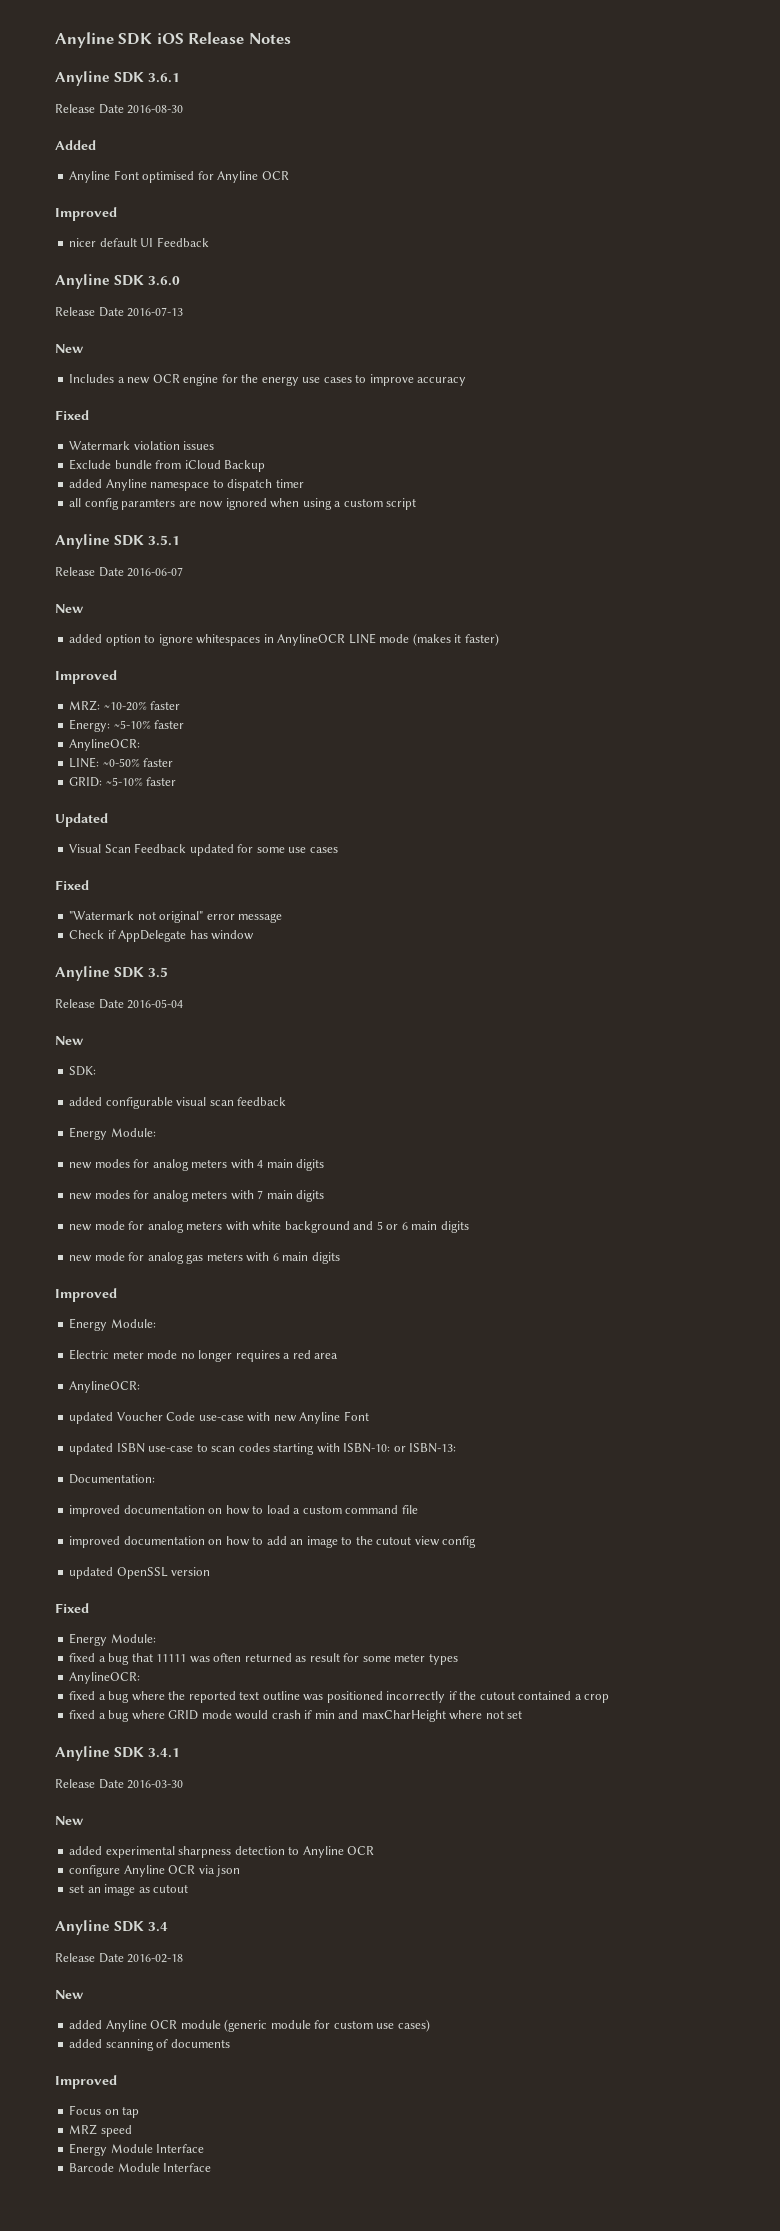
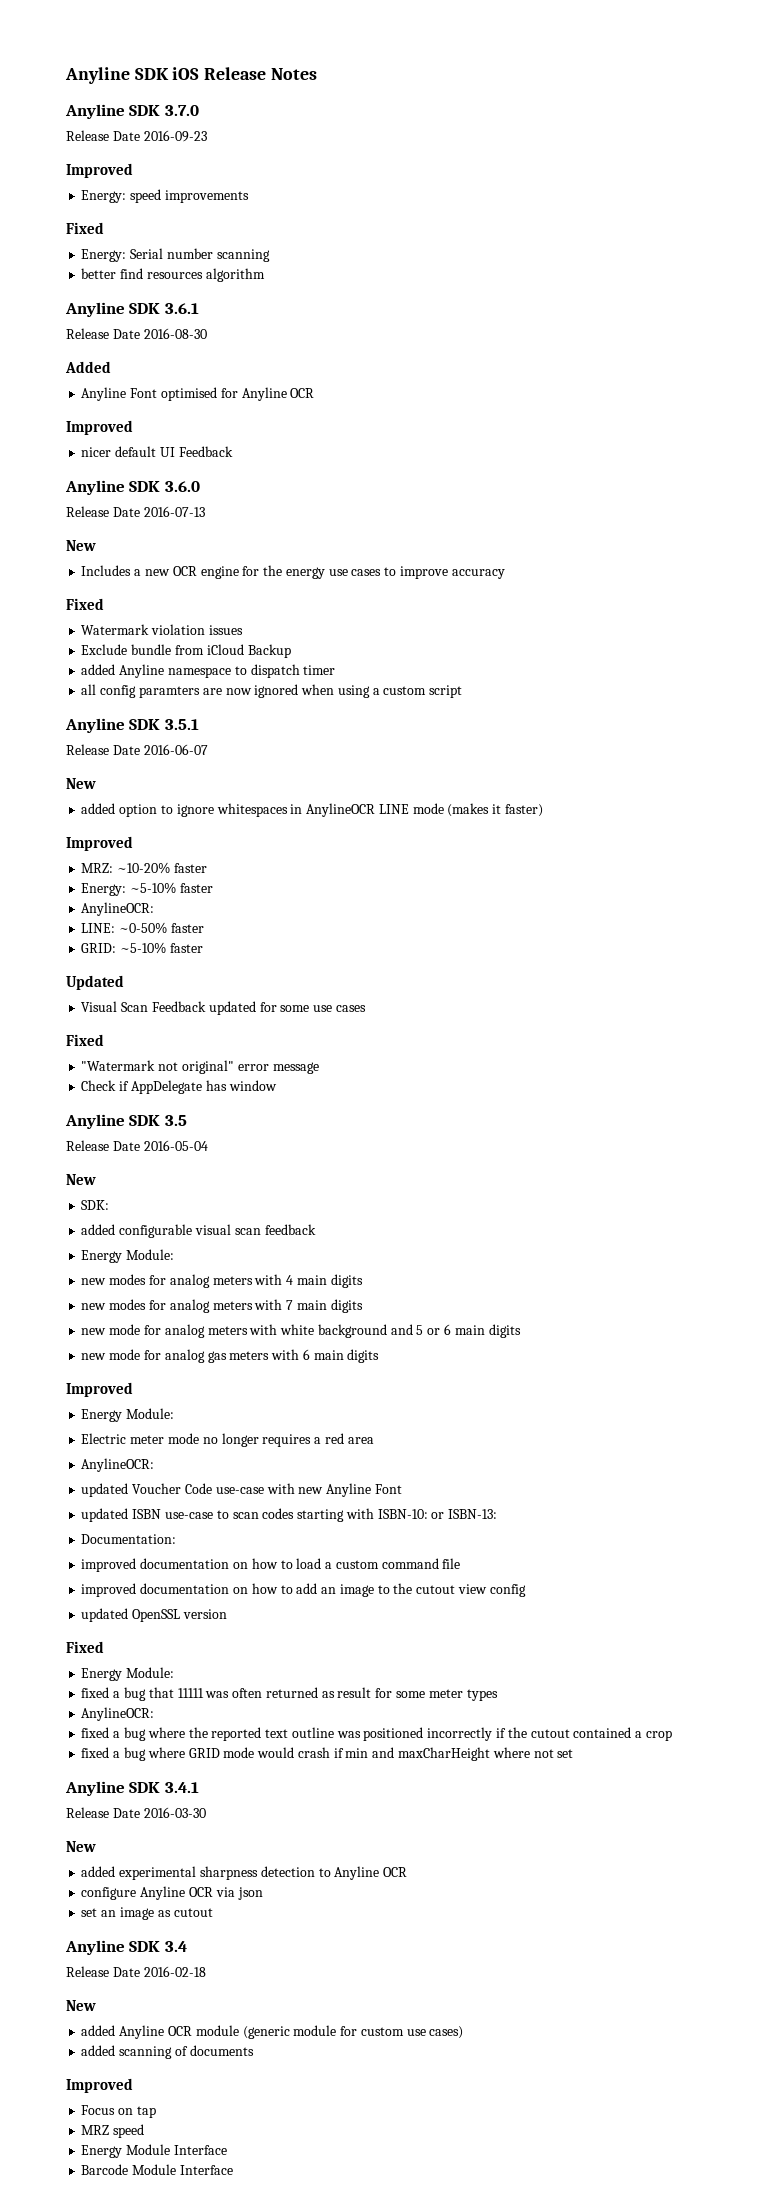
+ Anyline SDK 3.7.0
+ Release Date 2016-09-23
+ Improved
+ Energy: speed improvements
+ Fixed
+ Energy: Serial number scanning
+ better find resources algorithm

